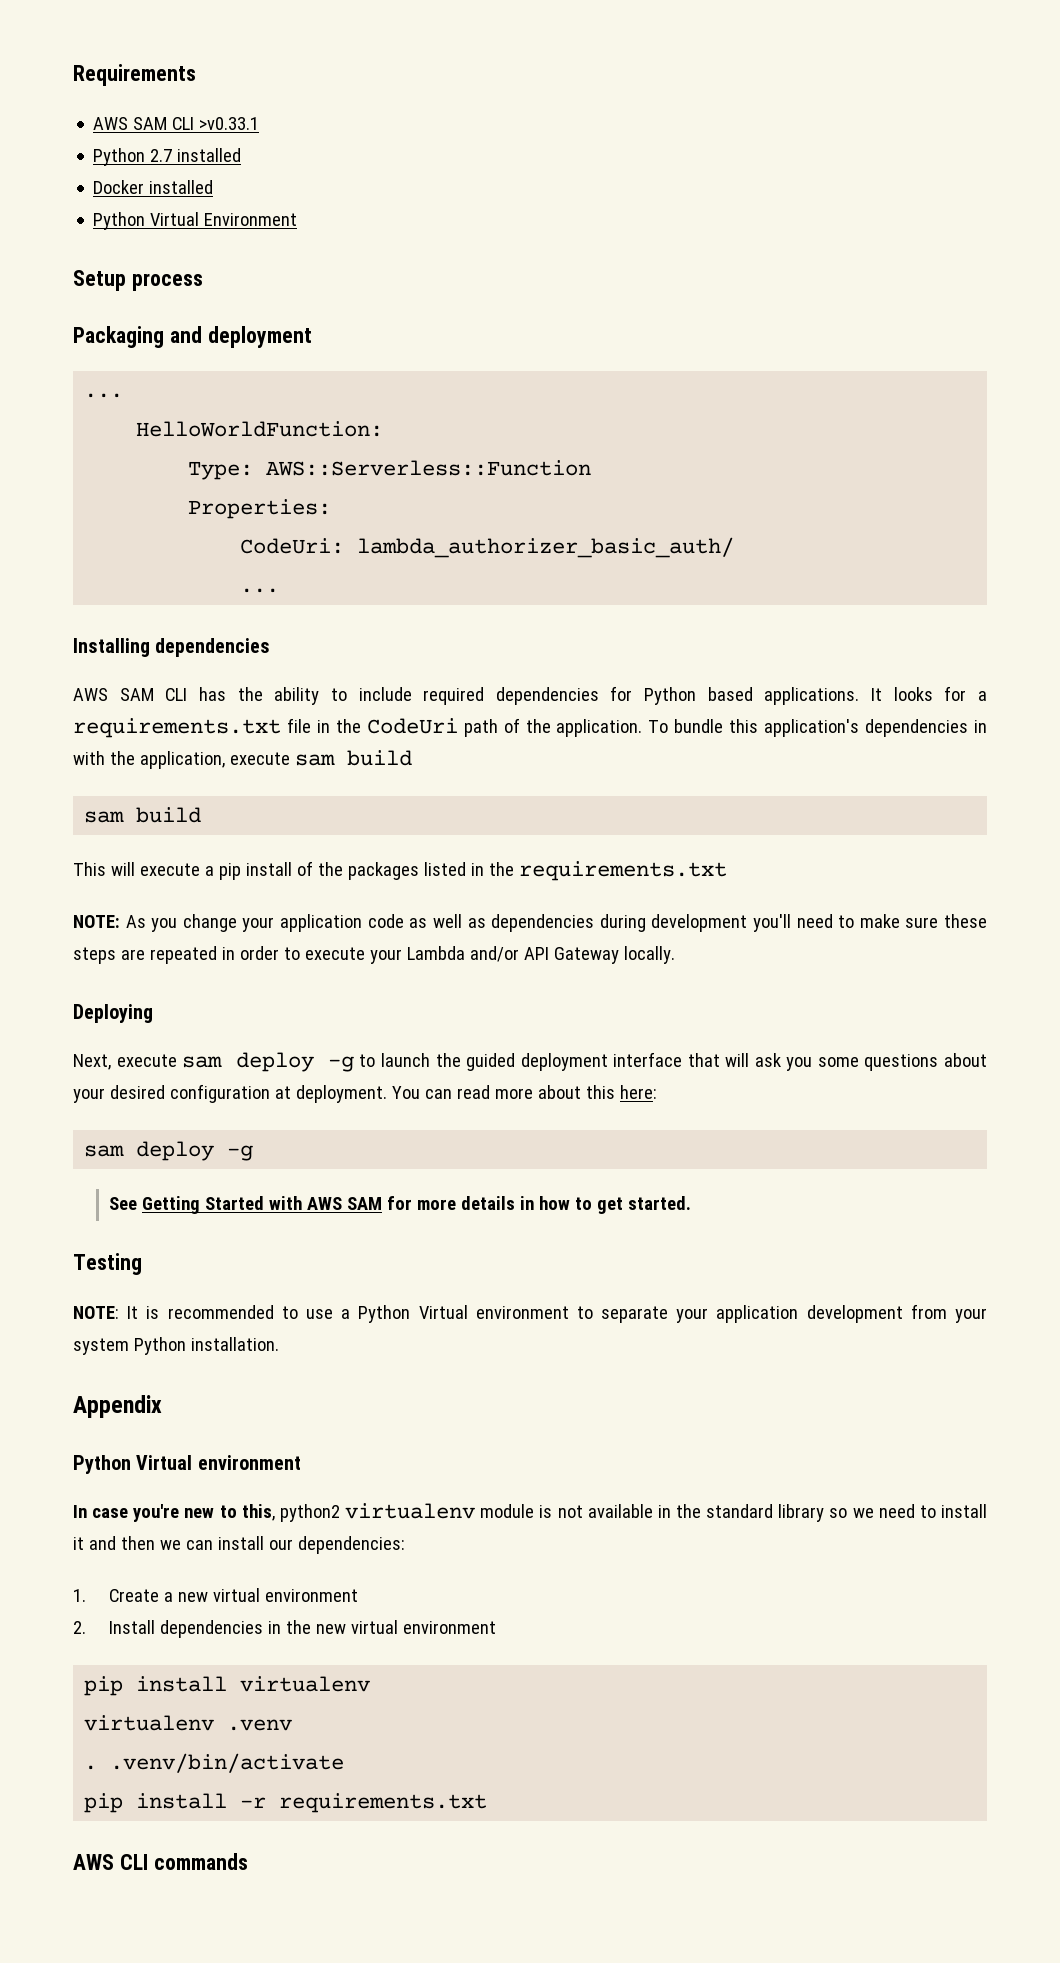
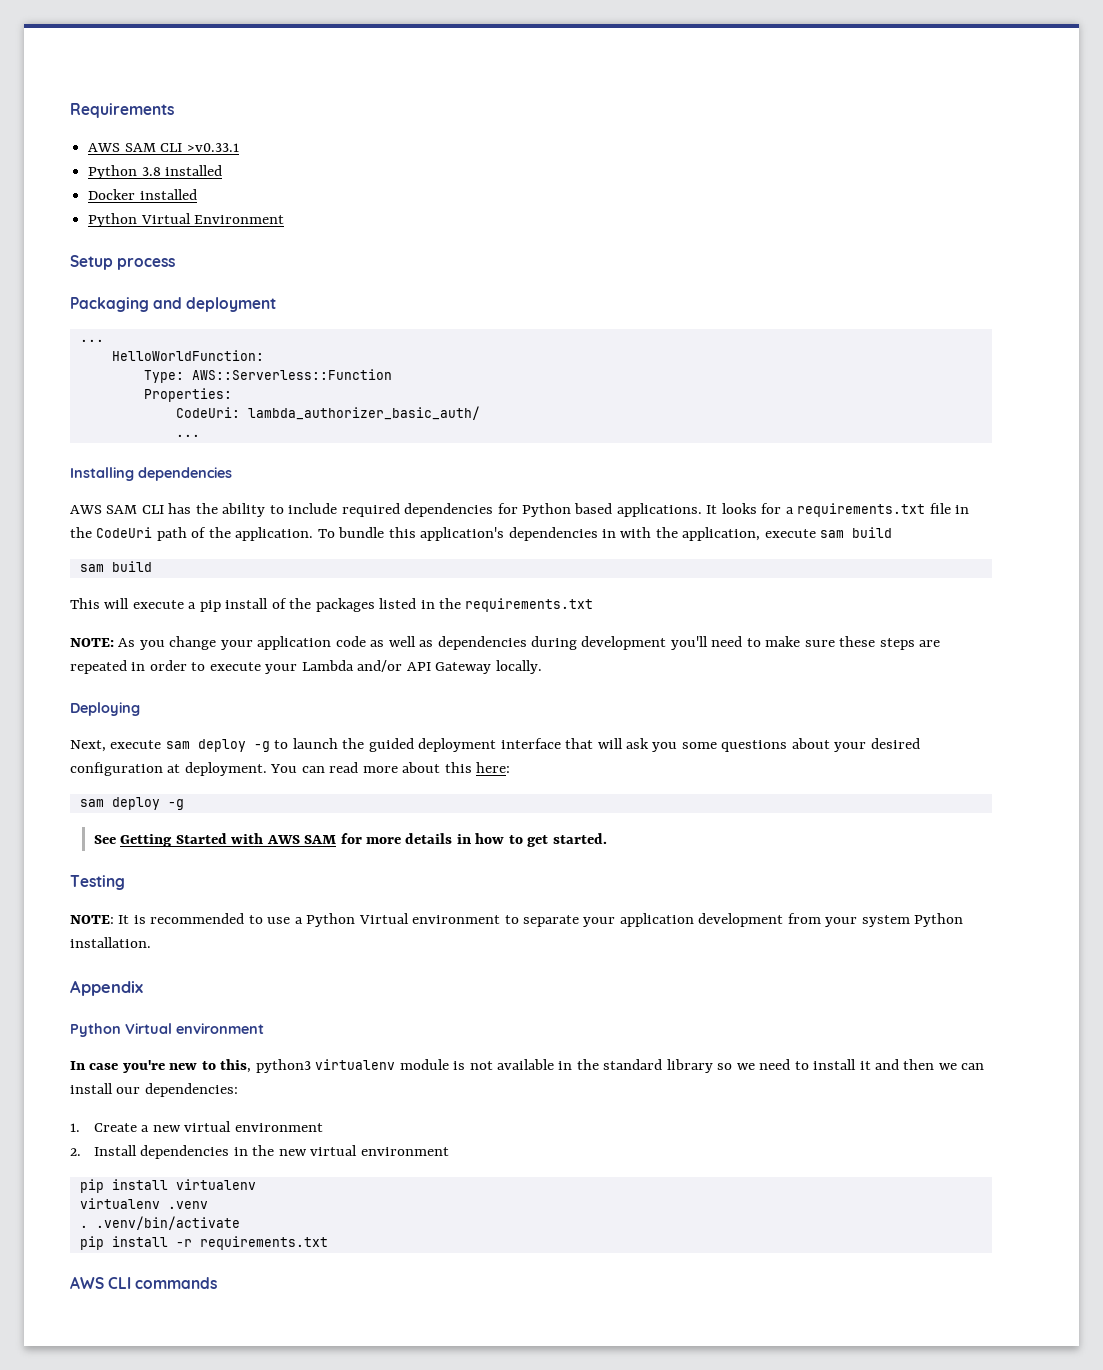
- Python 2.7 installed
+ Python 3.8 installed
- In case you're new to this, python2 virtualenv module is not available in the standard library so we need to install it and then we can install our dependencies:
+ In case you're new to this, python3 virtualenv module is not available in the standard library so we need to install it and then we can install our dependencies:

